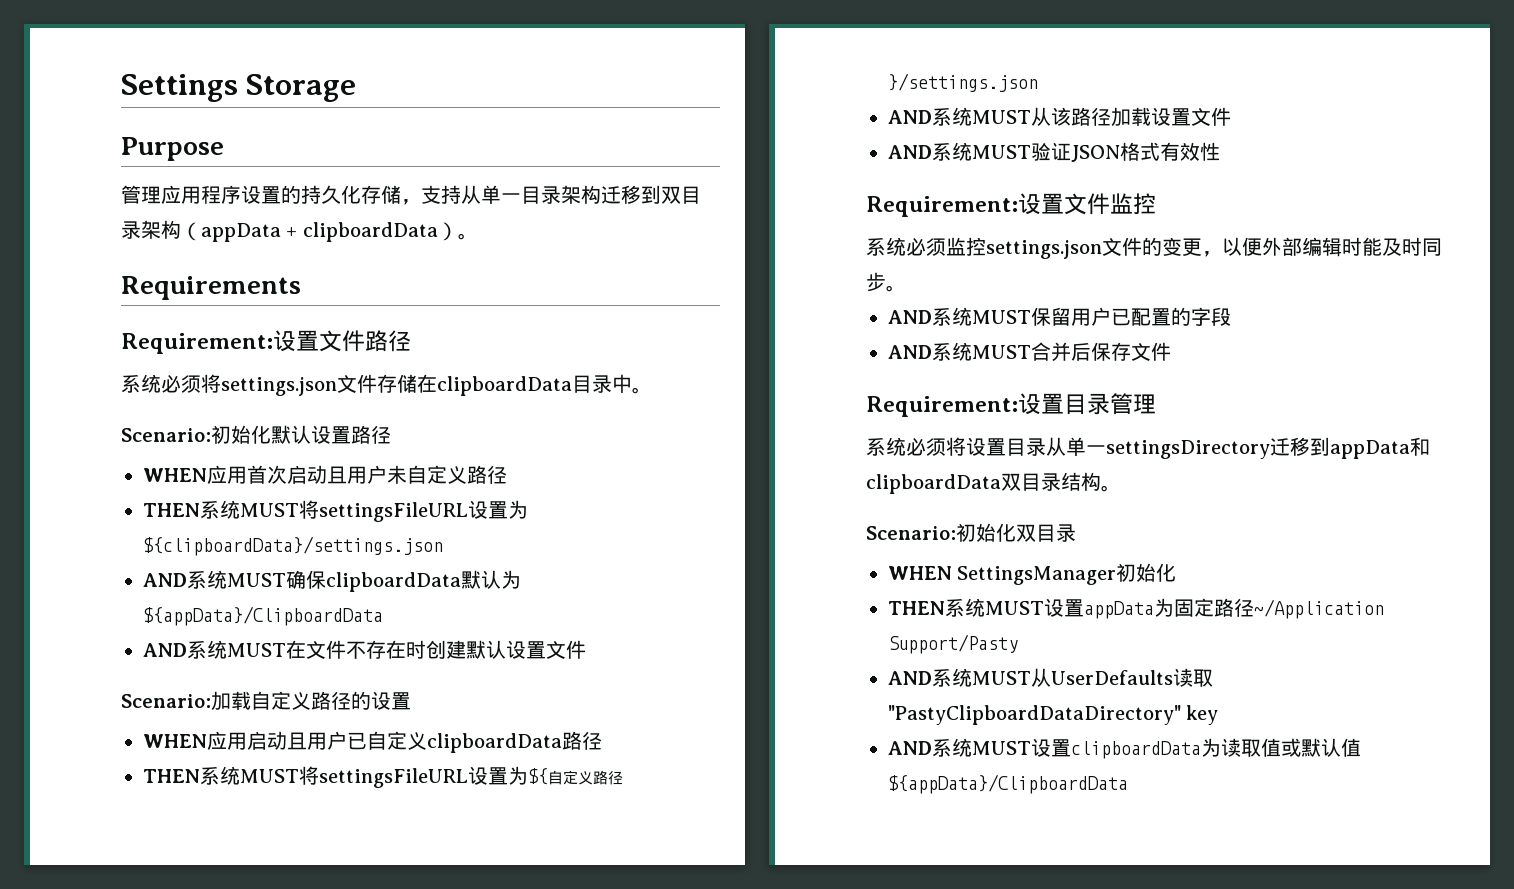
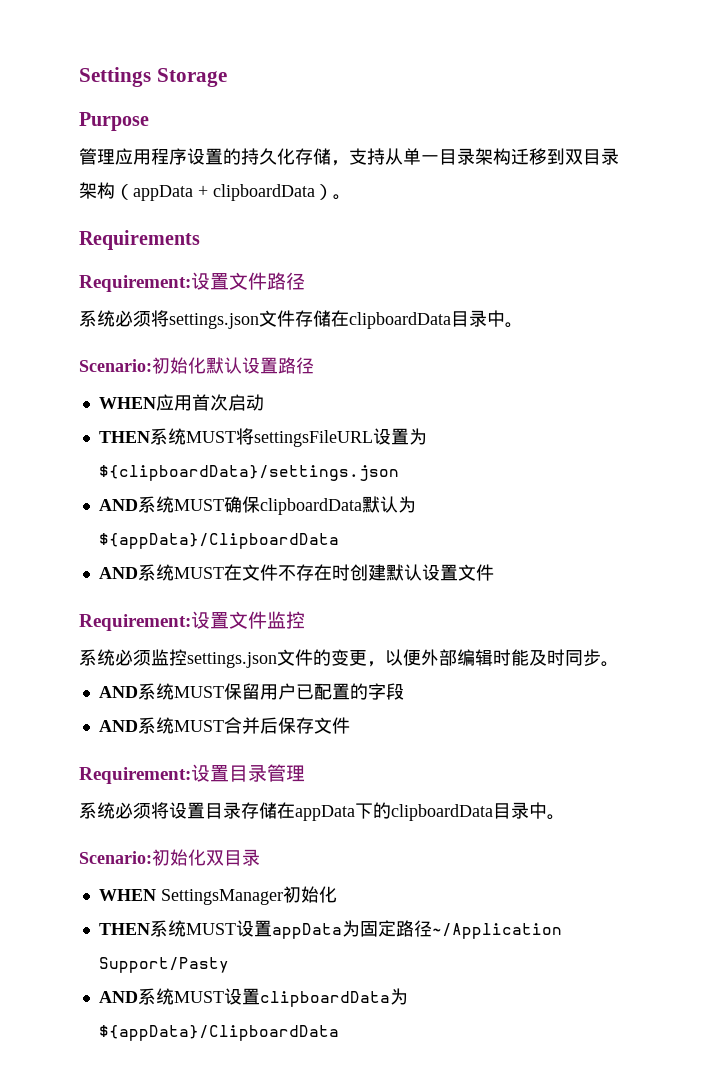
- WHEN应用首次启动且用户未自定义路径
+ WHEN应用首次启动
- Scenario:加载自定义路径的设置
- WHEN应用启动且用户已自定义clipboardData路径
- THEN系统MUST将settingsFileURL设置为${自定义路径}/settings.json
- AND系统MUST从该路径加载设置文件
- AND系统MUST验证JSON格式有效性
- 系统必须将设置目录从单一settingsDirectory迁移到appData和clipboardData双目录结构。
+ 系统必须将设置目录存储在appData下的clipboardData目录中。
- AND系统MUST从UserDefaults读取"PastyClipboardDataDirectory" key
- AND系统MUST设置clipboardData为读取值或默认值${appData}/ClipboardData
+ AND系统MUST设置clipboardData为${appData}/ClipboardData

